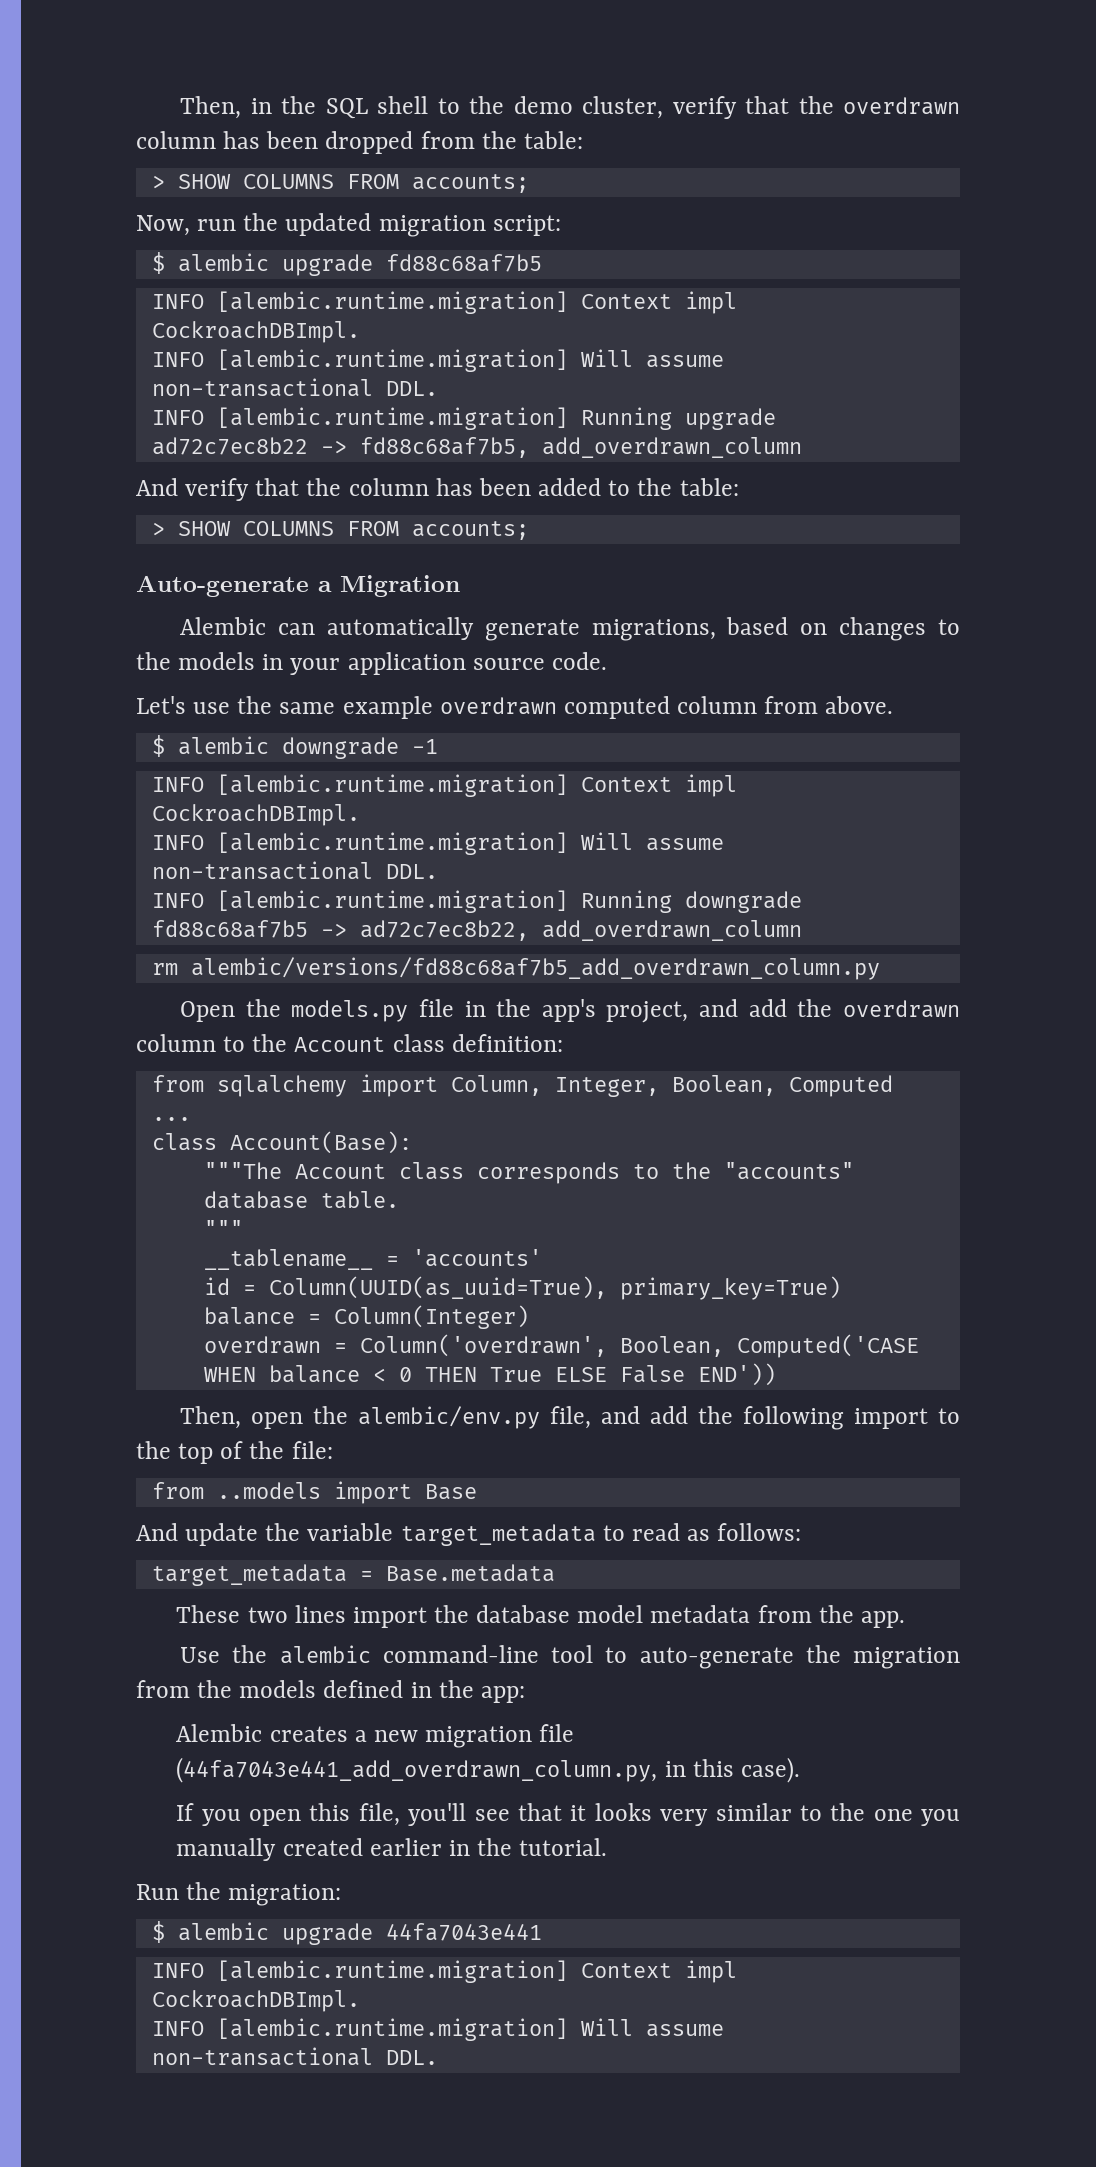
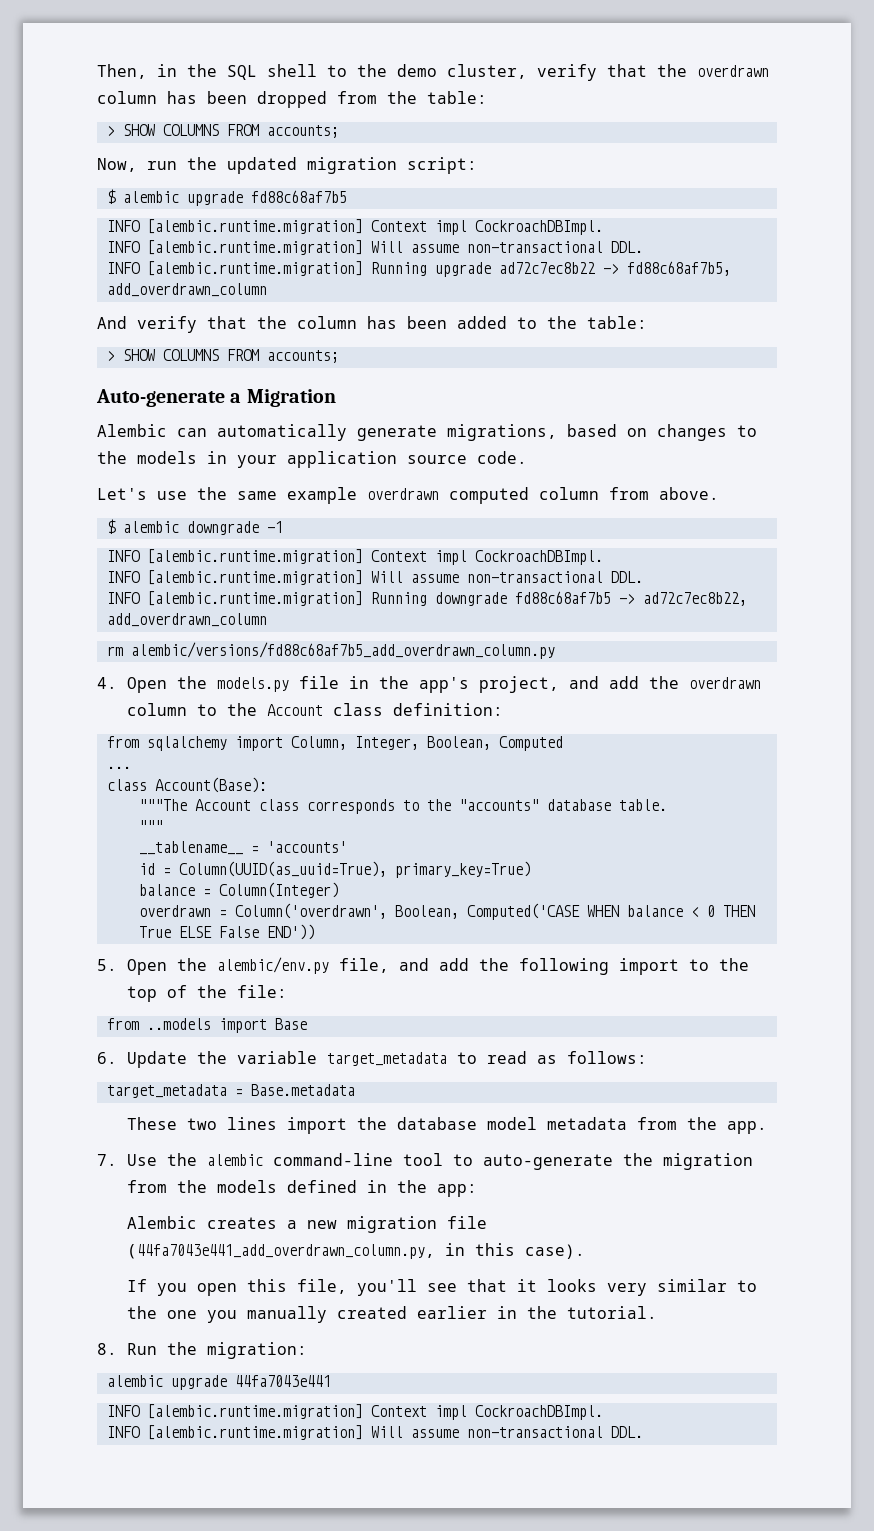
- Open the models.py file in the app's project, and add the overdrawn column to the Account class definition:
+ 4. Open the models.py file in the app's project, and add the overdrawn column to the Account class definition:
- Then, open the alembic/env.py file, and add the following import to the top of the file:
+ 5. Open the alembic/env.py file, and add the following import to the top of the file:
- And update the variable target_metadata to read as follows:
+ 6. Update the variable target_metadata to read as follows:
- Use the alembic command-line tool to auto-generate the migration from the models defined in the app:
+ 7. Use the alembic command-line tool to auto-generate the migration from the models defined in the app:
- Run the migration:
+ 8. Run the migration:
- $ alembic upgrade 44fa7043e441
+ alembic upgrade 44fa7043e441

